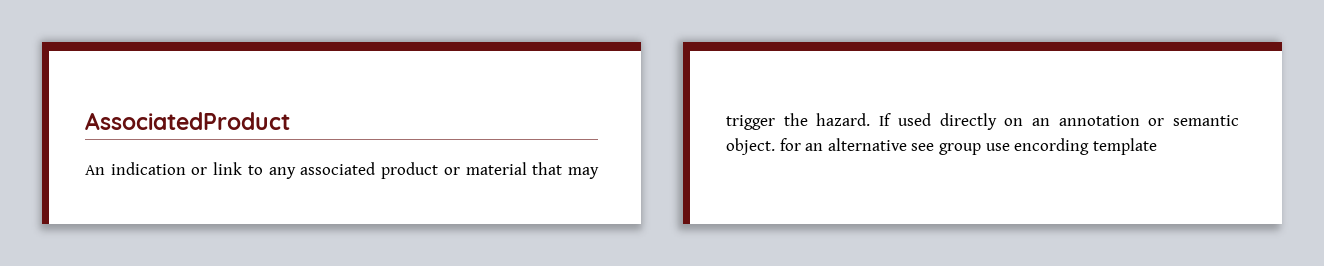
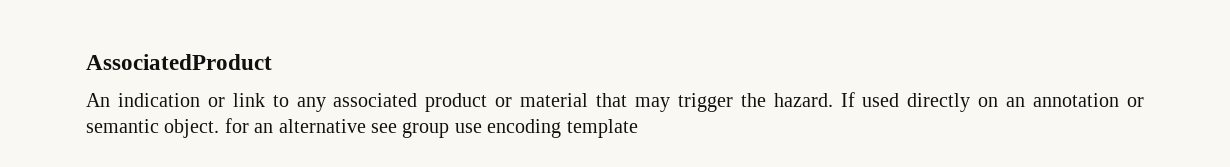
- If used directly on an annotation or semantic object. for an alternative see group use encording template
+ If used directly on an annotation or semantic object. for an alternative see group use encoding template

